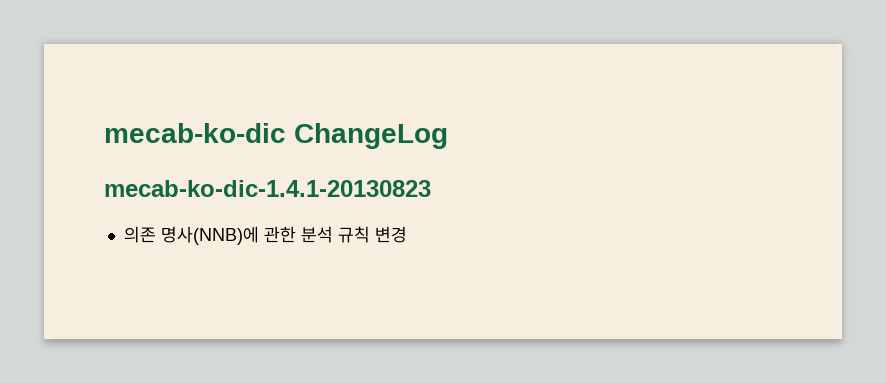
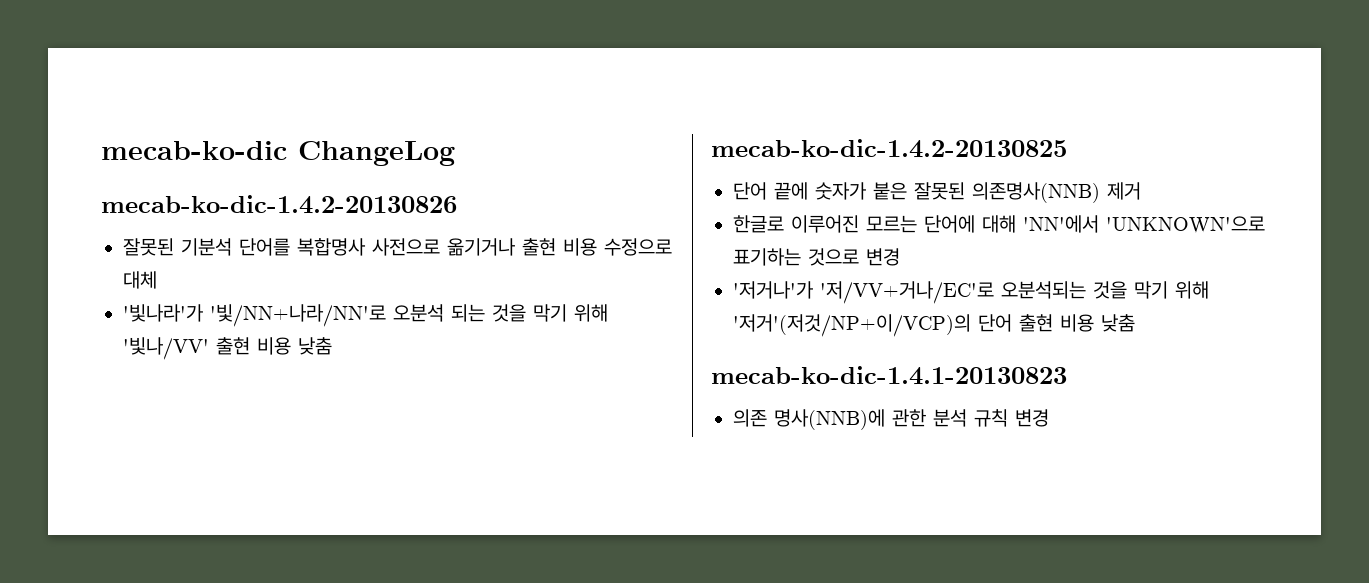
+ mecab-ko-dic-1.4.2-20130826
+ 잘못된 기분석 단어를 복합명사 사전으로 옮기거나 출현 비용 수정으로 대체
+ '빛나라'가 '빛/NN+나라/NN'로 오분석 되는 것을 막기 위해 '빛나/VV' 출현 비용 낮춤
+ mecab-ko-dic-1.4.2-20130825
+ 단어 끝에 숫자가 붙은 잘못된 의존명사(NNB) 제거
+ 한글로 이루어진 모르는 단어에 대해 'NN'에서 'UNKNOWN'으로 표기하는 것으로 변경
+ '저거나'가 '저/VV+거나/EC'로 오분석되는 것을 막기 위해 '저거'(저것/NP+이/VCP)의 단어 출현 비용 낮춤

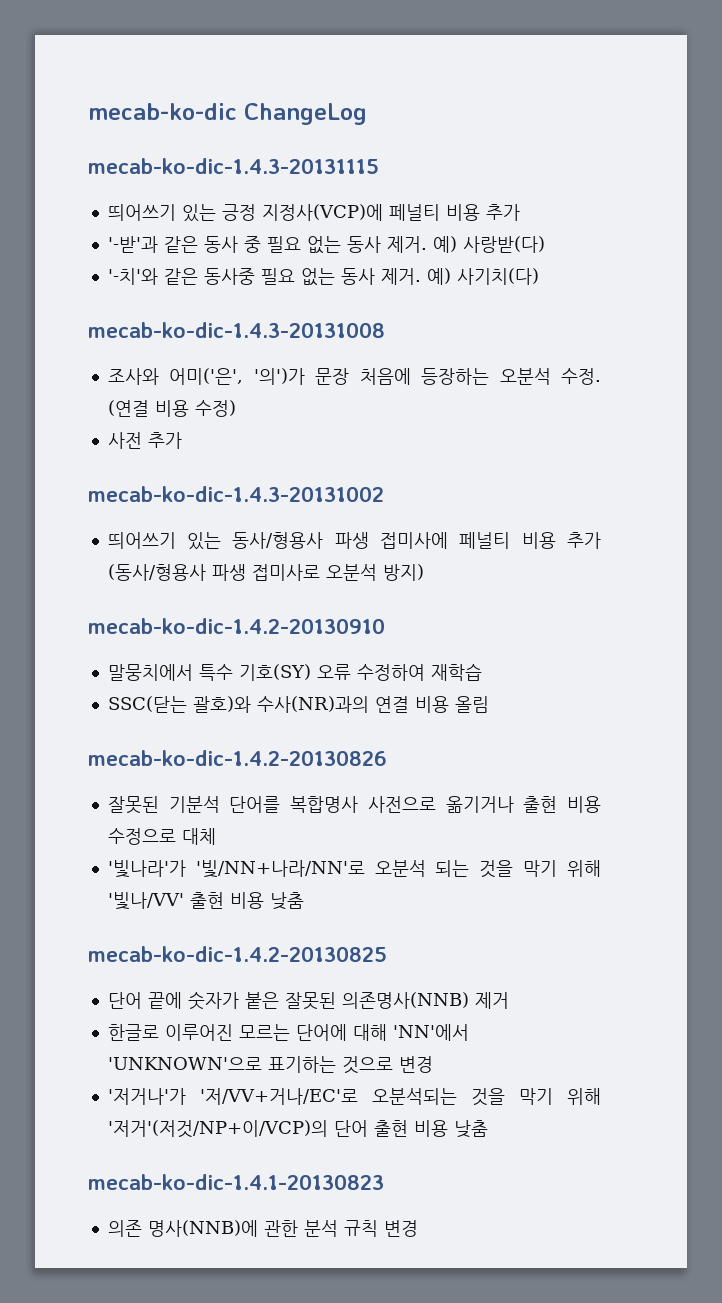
+ mecab-ko-dic-1.4.3-20131115
+ 띄어쓰기 있는 긍정 지정사(VCP)에 페널티 비용 추가
+ '-받'과 같은 동사 중 필요 없는 동사 제거. 예) 사랑받(다)
+ '-치'와 같은 동사중 필요 없는 동사 제거. 예) 사기치(다)
+ mecab-ko-dic-1.4.3-20131008
+ 조사와 어미('은', '의')가 문장 처음에 등장하는 오분석 수정. (연결 비용 수정)
+ 사전 추가
+ mecab-ko-dic-1.4.3-20131002
+ 띄어쓰기 있는 동사/형용사 파생 접미사에 페널티 비용 추가 (동사/형용사 파생 접미사로 오분석 방지)
+ mecab-ko-dic-1.4.2-20130910
+ 말뭉치에서 특수 기호(SY) 오류 수정하여 재학습
+ SSC(닫는 괄호)와 수사(NR)과의 연결 비용 올림

